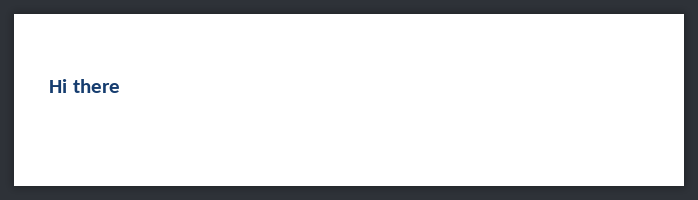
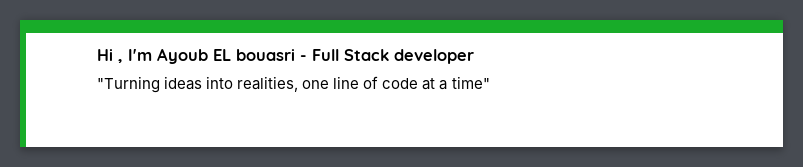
- Hi there
+ Hi , I'm Ayoub EL bouasri - Full Stack developer
+ "Turning ideas into realities, one line of code at a time"

